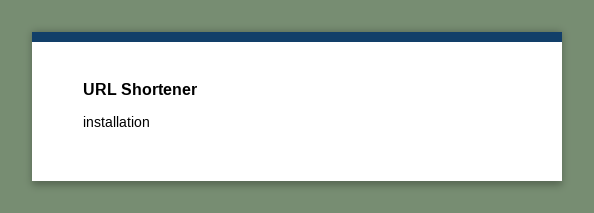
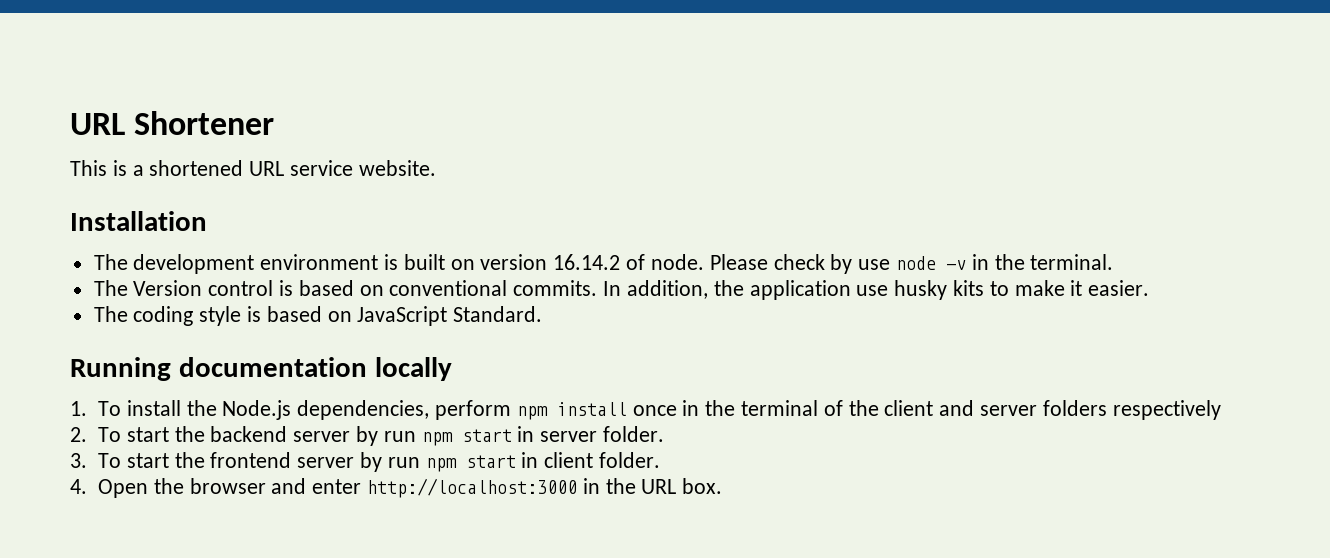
- installation
+ This is a shortened URL service website.
+ Installation
+ The development environment is built on version 16.14.2 of node. Please check by use node -v in the terminal.
+ The Version control is based on conventional commits. In addition, the application use husky kits to make it easier.
+ The coding style is based on JavaScript Standard.
+ Running documentation locally
+ 1. To install the Node.js dependencies, perform npm install once in the terminal of the client and server folders respectively
+ 2. To start the backend server by run npm start in server folder.
+ 3. To start the frontend server by run npm start in client folder.
+ 4. Open the browser and enter http://localhost:3000 in the URL box.

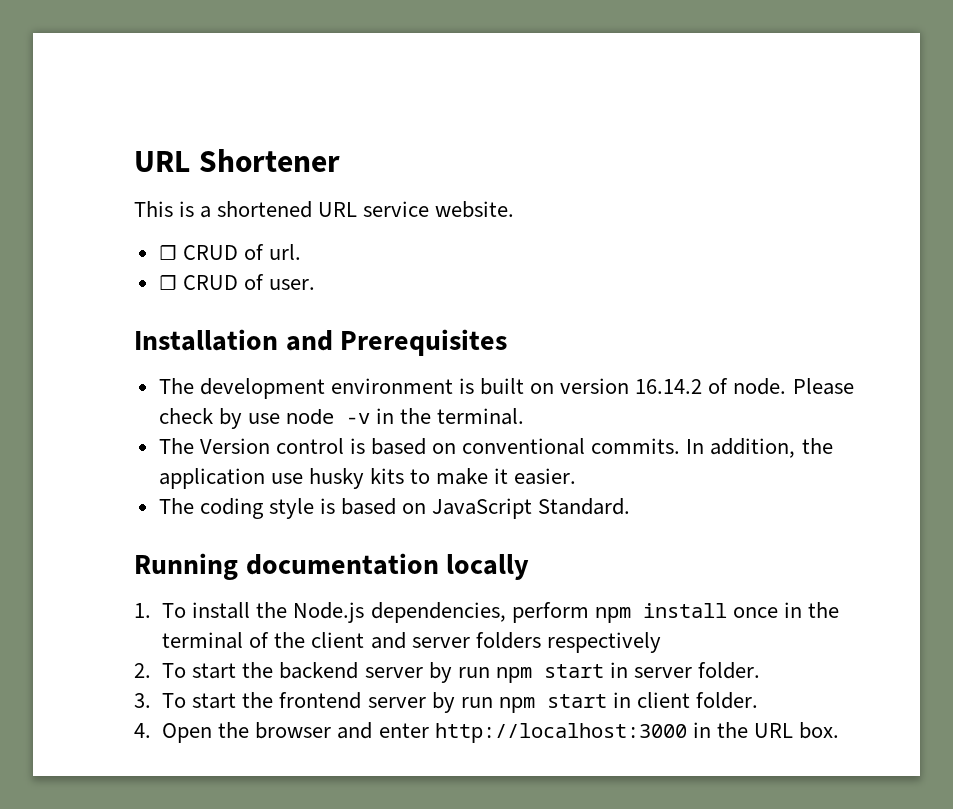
+ ☐ CRUD of url.
+ ☐ CRUD of user.
- Installation
+ Installation and Prerequisites

